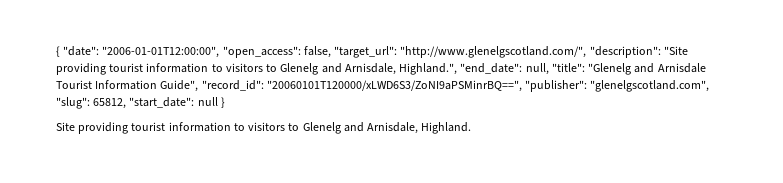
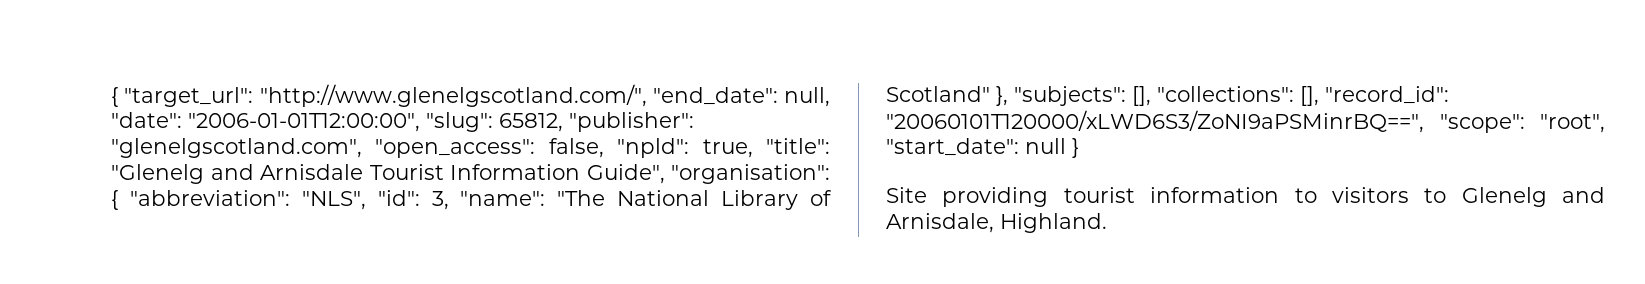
- { "date": "2006-01-01T12:00:00", "open_access": false, "target_url": "http://www.glenelgscotland.com/", "description": "Site providing tourist information to visitors to Glenelg and Arnisdale, Highland.", "end_date": null, "title": "Glenelg and Arnisdale Tourist Information Guide", "record_id": "20060101T120000/xLWD6S3/ZoNI9aPSMinrBQ==", "publisher": "glenelgscotland.com", "slug": 65812, "start_date": null }
+ { "target_url": "http://www.glenelgscotland.com/", "end_date": null, "date": "2006-01-01T12:00:00", "slug": 65812, "publisher": "glenelgscotland.com", "open_access": false, "npld": true, "title": "Glenelg and Arnisdale Tourist Information Guide", "organisation": { "abbreviation": "NLS", "id": 3, "name": "The National Library of Scotland" }, "subjects": [], "collections": [], "record_id": "20060101T120000/xLWD6S3/ZoNI9aPSMinrBQ==", "scope": "root", "start_date": null }

